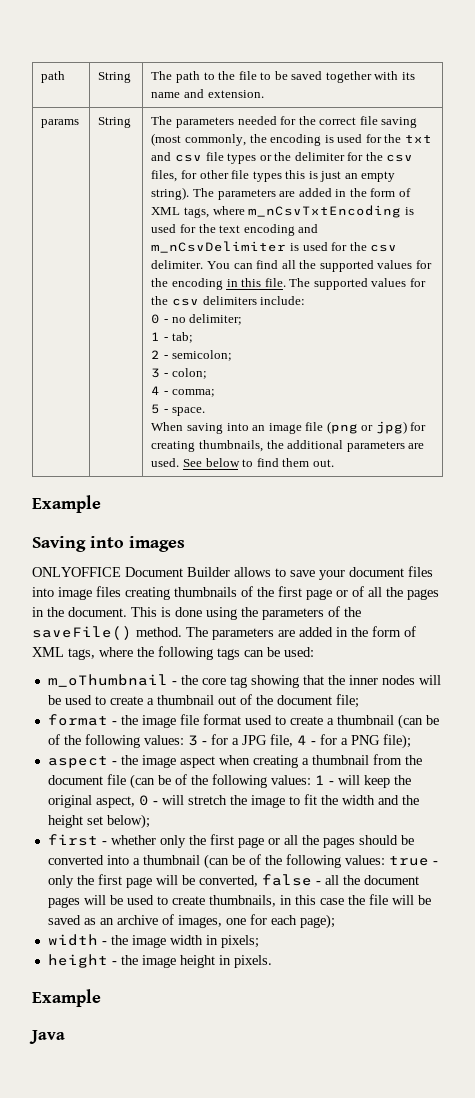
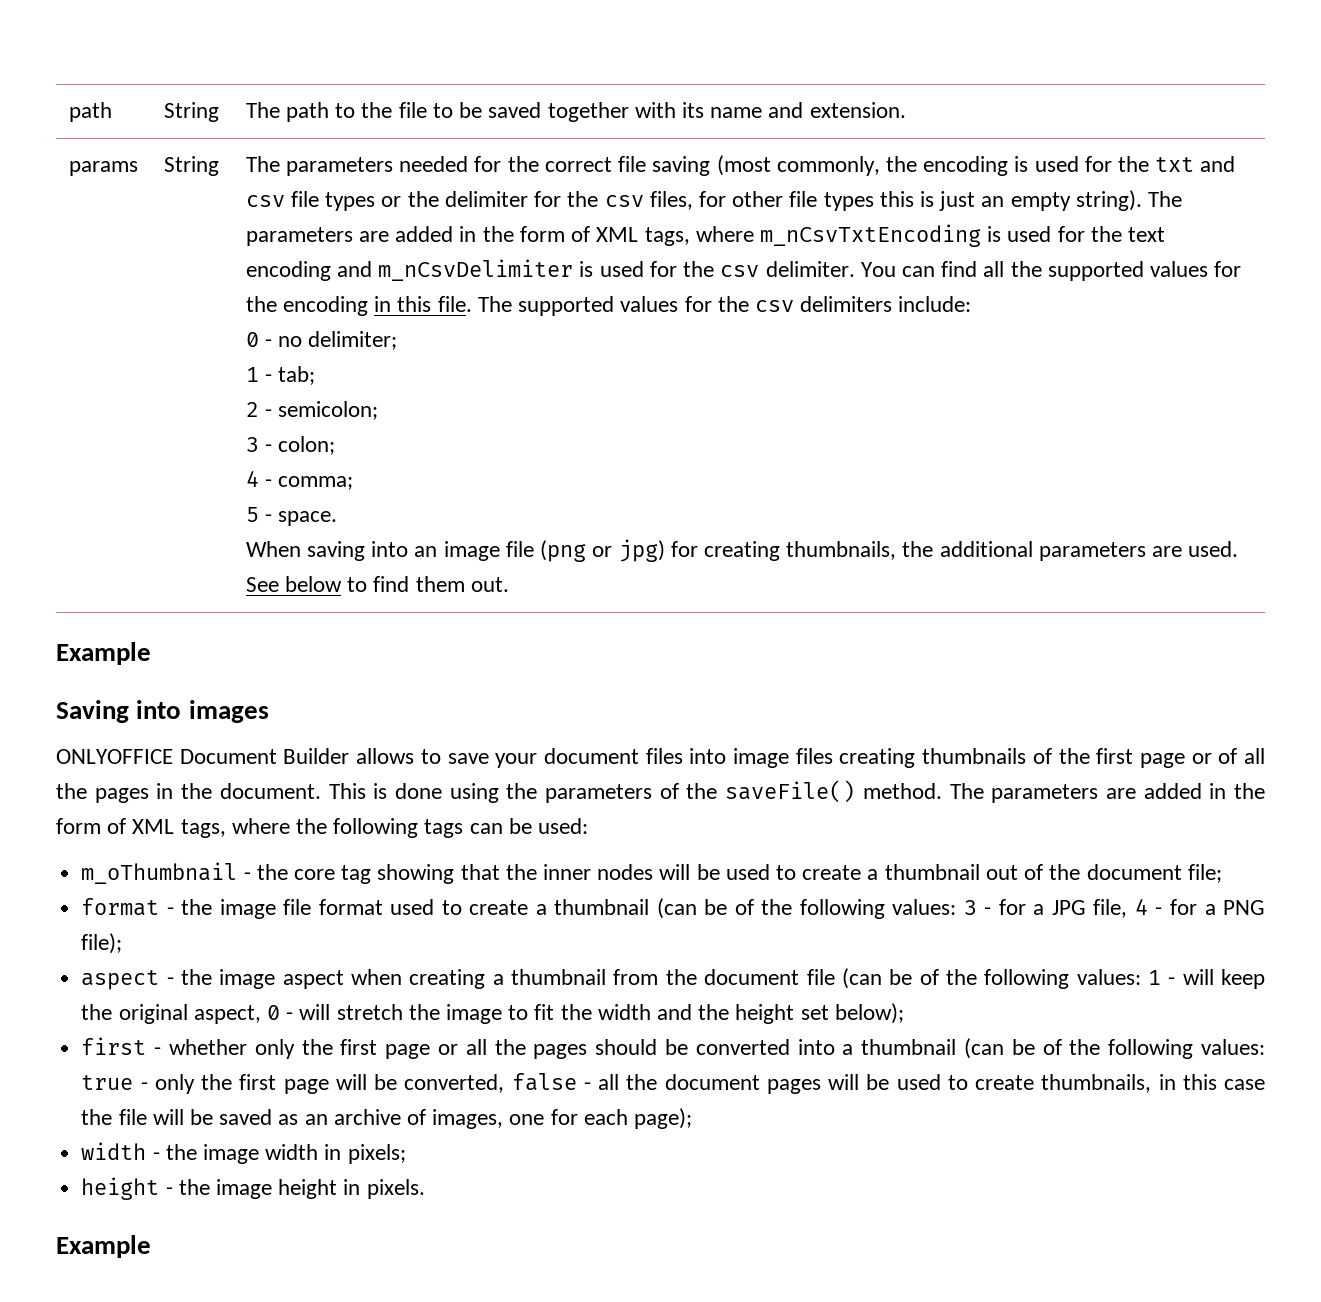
- Java

